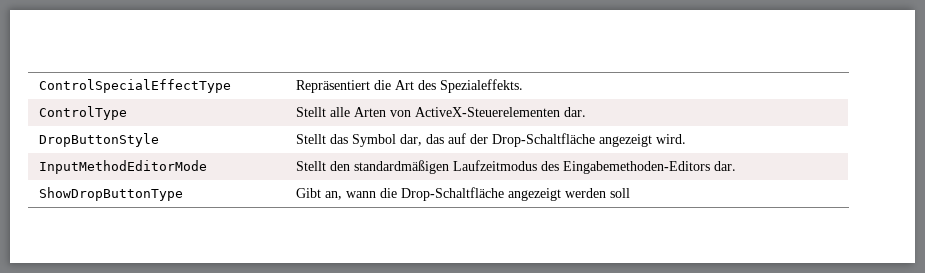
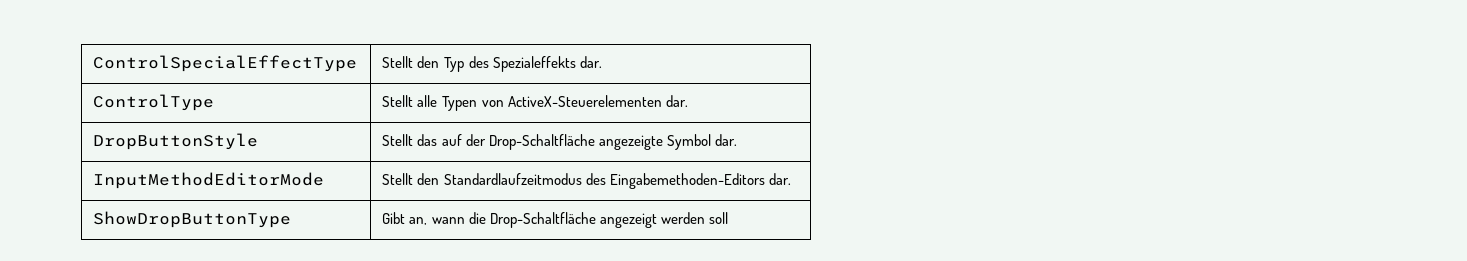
- ControlSpecialEffectType | Repräsentiert die Art des Spezialeffekts.
+ ControlSpecialEffectType | Stellt den Typ des Spezialeffekts dar.
- ControlType | Stellt alle Arten von ActiveX-Steuerelementen dar.
+ ControlType | Stellt alle Typen von ActiveX-Steuerelementen dar.
- DropButtonStyle | Stellt das Symbol dar, das auf der Drop-Schaltfläche angezeigt wird.
+ DropButtonStyle | Stellt das auf der Drop-Schaltfläche angezeigte Symbol dar.
- InputMethodEditorMode | Stellt den standardmäßigen Laufzeitmodus des Eingabemethoden-Editors dar.
+ InputMethodEditorMode | Stellt den Standardlaufzeitmodus des Eingabemethoden-Editors dar.

